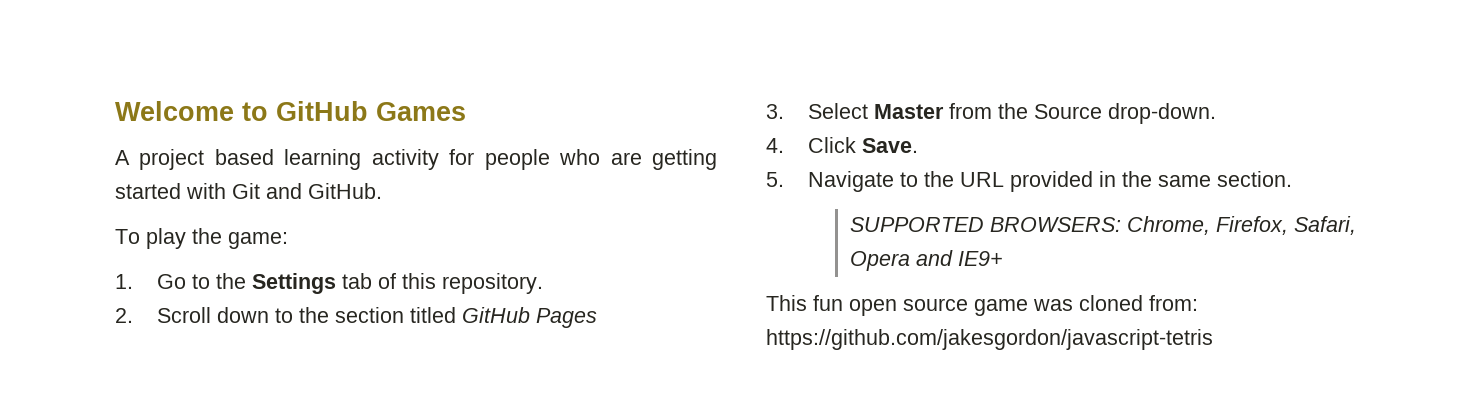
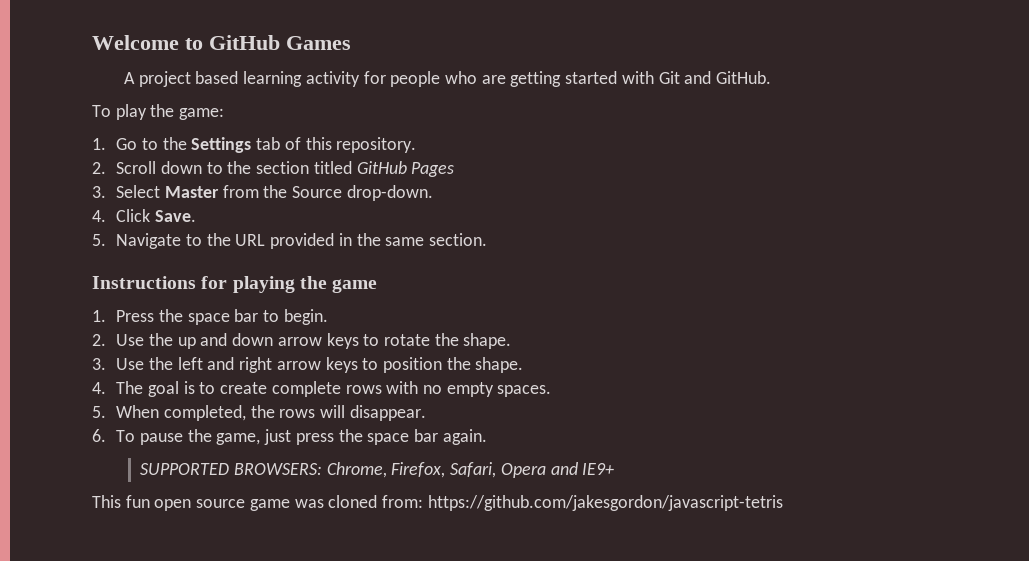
+ Instructions for playing the game
+ 1. Press the space bar to begin.
+ 2. Use the up and down arrow keys to rotate the shape.
+ 3. Use the left and right arrow keys to position the shape.
+ 4. The goal is to create complete rows with no empty spaces.
+ 5. When completed, the rows will disappear.
+ 6. To pause the game, just press the space bar again.

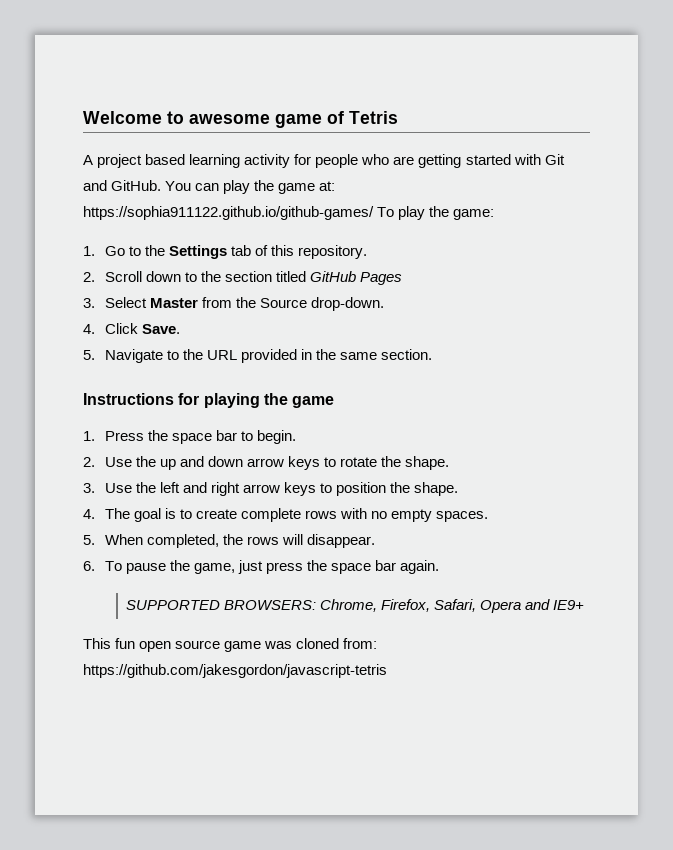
- Welcome to GitHub Games
+ Welcome to awesome game of Tetris
- A project based learning activity for people who are getting started with Git and GitHub.
- To play the game:
+ A project based learning activity for people who are getting started with Git and GitHub. You can play the game at: https://sophia911122.github.io/github-games/ To play the game:

